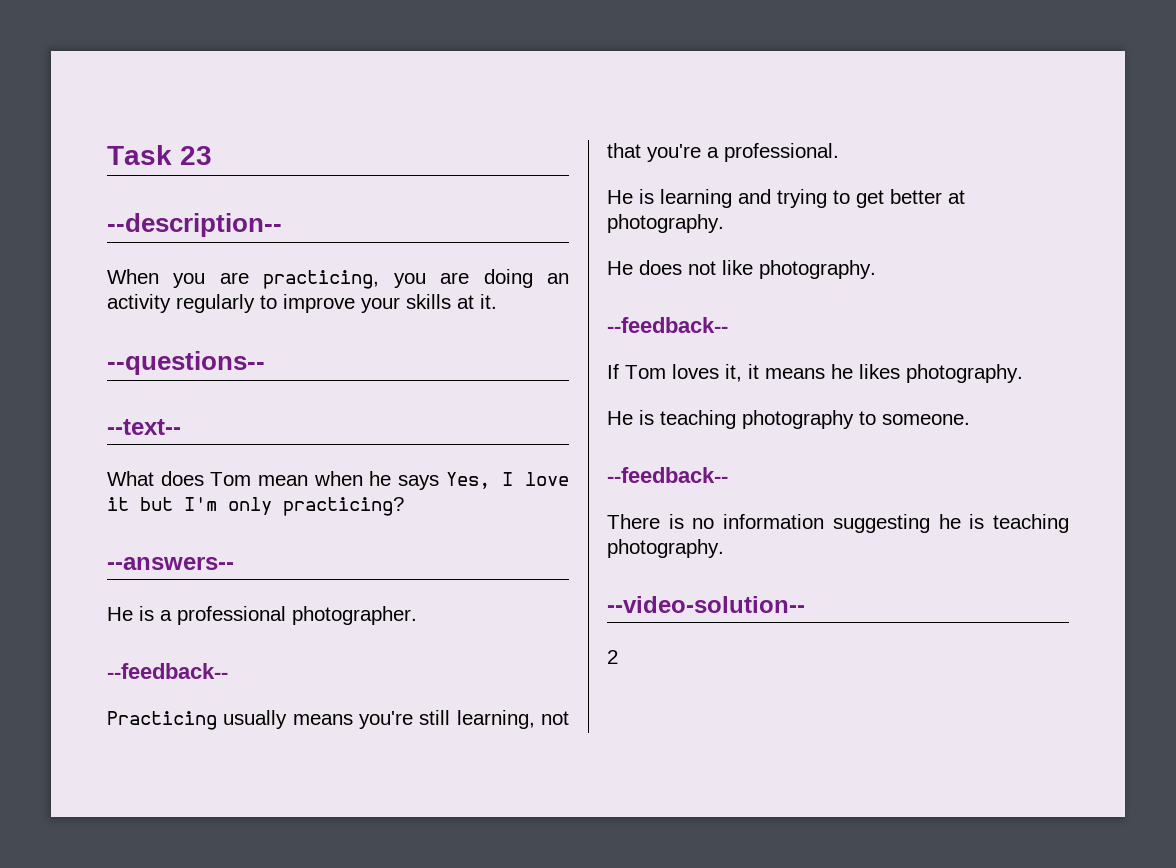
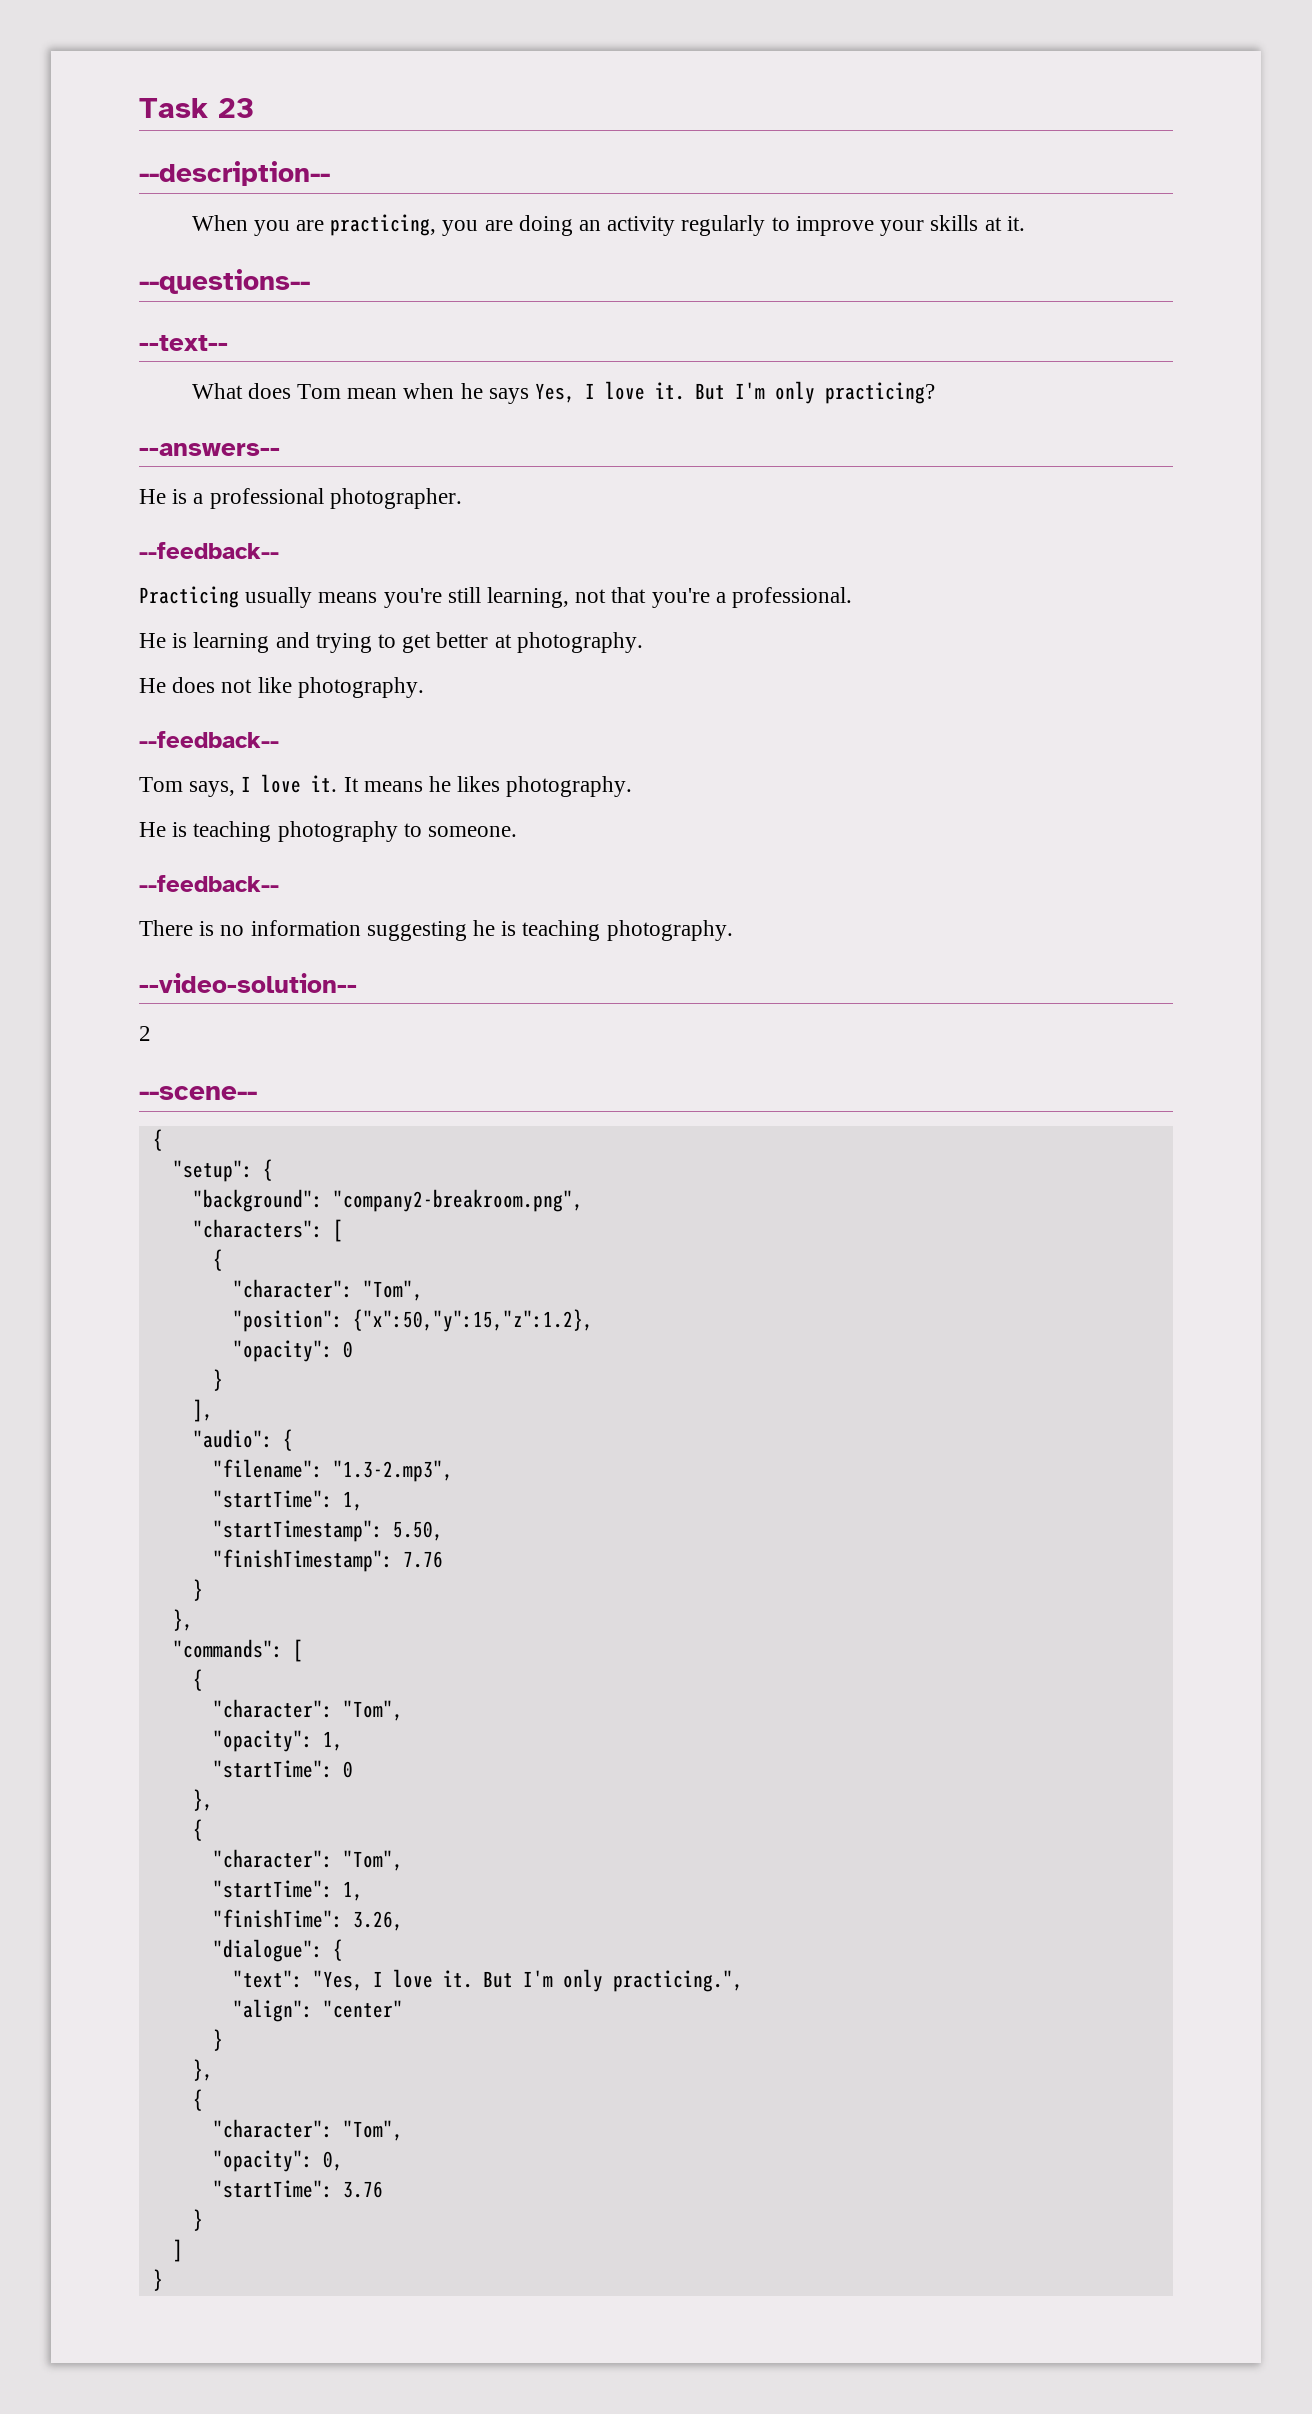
- What does Tom mean when he says Yes, I love it but I'm only practicing?
+ What does Tom mean when he says Yes, I love it. But I'm only practicing?
- If Tom loves it, it means he likes photography.
+ Tom says, I love it. It means he likes photography.
+ --scene--
+ {
+ "setup": {
+ "background": "company2-breakroom.png",
+ "characters": [
+ {
+ "character": "Tom",
+ "position": {"x":50,"y":15,"z":1.2},
+ "opacity": 0
+ }
+ ],
+ "audio": {
+ "filename": "1.3-2.mp3",
+ "startTime": 1,
+ "startTimestamp": 5.50,
+ "finishTimestamp": 7.76
+ }
+ },
+ "commands": [
+ {
+ "character": "Tom",
+ "opacity": 1,
+ "startTime": 0
+ },
+ {
+ "character": "Tom",
+ "startTime": 1,
+ "finishTime": 3.26,
+ "dialogue": {
+ "text": "Yes, I love it. But I'm only practicing.",
+ "align": "center"
+ }
+ },
+ {
+ "character": "Tom",
+ "opacity": 0,
+ "startTime": 3.76
+ }
+ ]
+ }

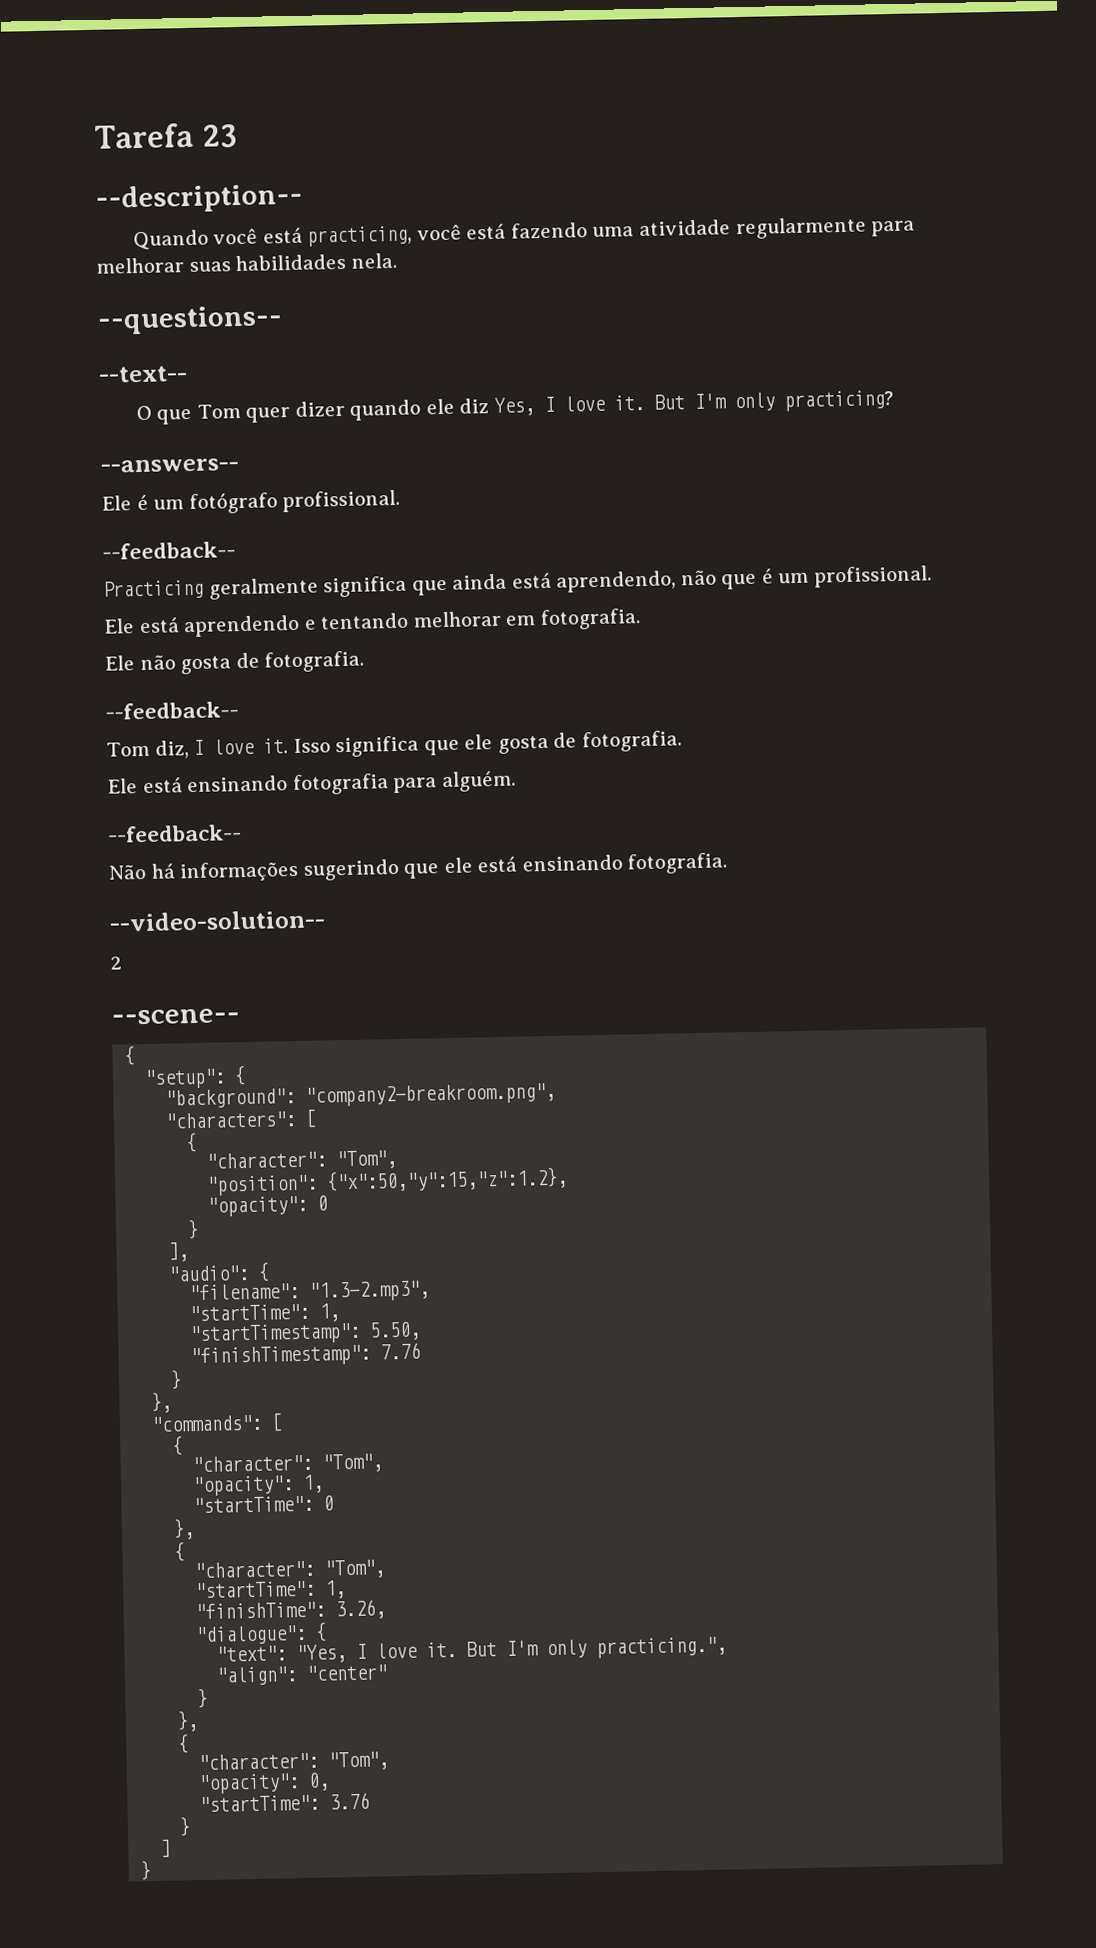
- Task 23
+ Tarefa 23
- When you are practicing, you are doing an activity regularly to improve your skills at it.
+ Quando você está practicing, você está fazendo uma atividade regularmente para melhorar suas habilidades nela.
  --questions--
  --text--
- What does Tom mean when he says Yes, I love it.
+ O que Tom quer dizer quando ele diz Yes, I love it.
- He is a professional photographer.
+ Ele é um fotógrafo profissional.
  --feedback--
- Practicing usually means you're still learning, not that you're a professional.
- He is learning and trying to get better at photography.
- He does not like photography.
+ Practicing geralmente significa que ainda está aprendendo, não que é um profissional.
+ Ele está aprendendo e tentando melhorar em fotografia.
+ Ele não gosta de fotografia.
- Tom says, I love it. It means he likes photography.
- He is teaching photography to someone.
+ Tom diz, I love it. Isso significa que ele gosta de fotografia.
+ Ele está ensinando fotografia para alguém.
  --feedback--
- There is no information suggesting he is teaching photography.
+ Não há informações sugerindo que ele está ensinando fotografia.

